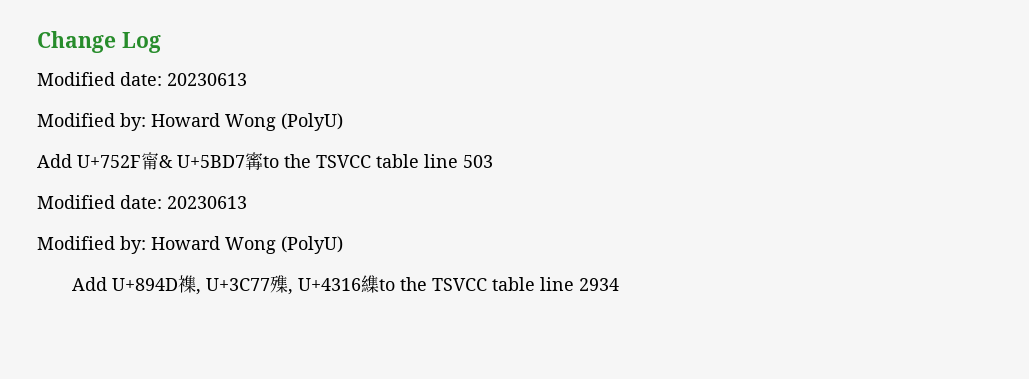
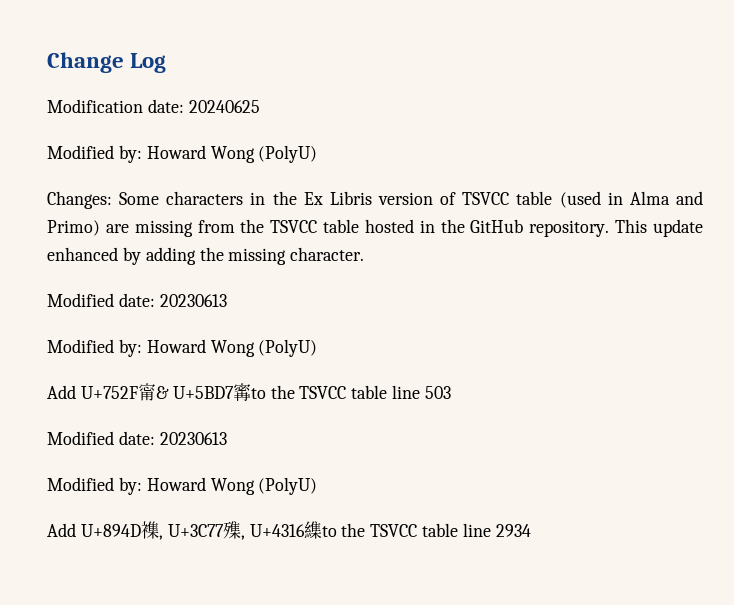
+ Modification date: 20240625
+ Modified by: Howard Wong (PolyU)
+ Changes: Some characters in the Ex Libris version of TSVCC table (used in Alma and Primo) are missing from the TSVCC table hosted in the GitHub repository. This update enhanced by adding the missing character.

